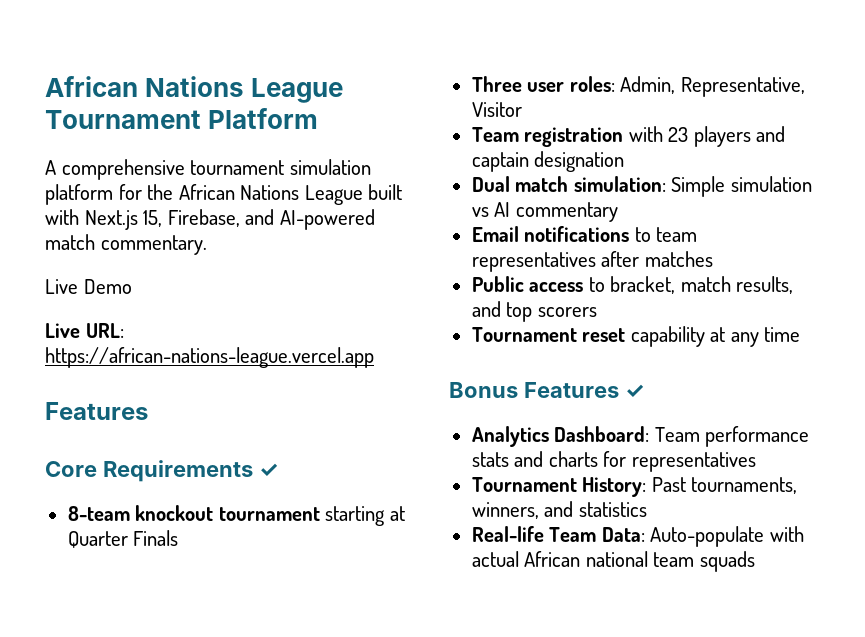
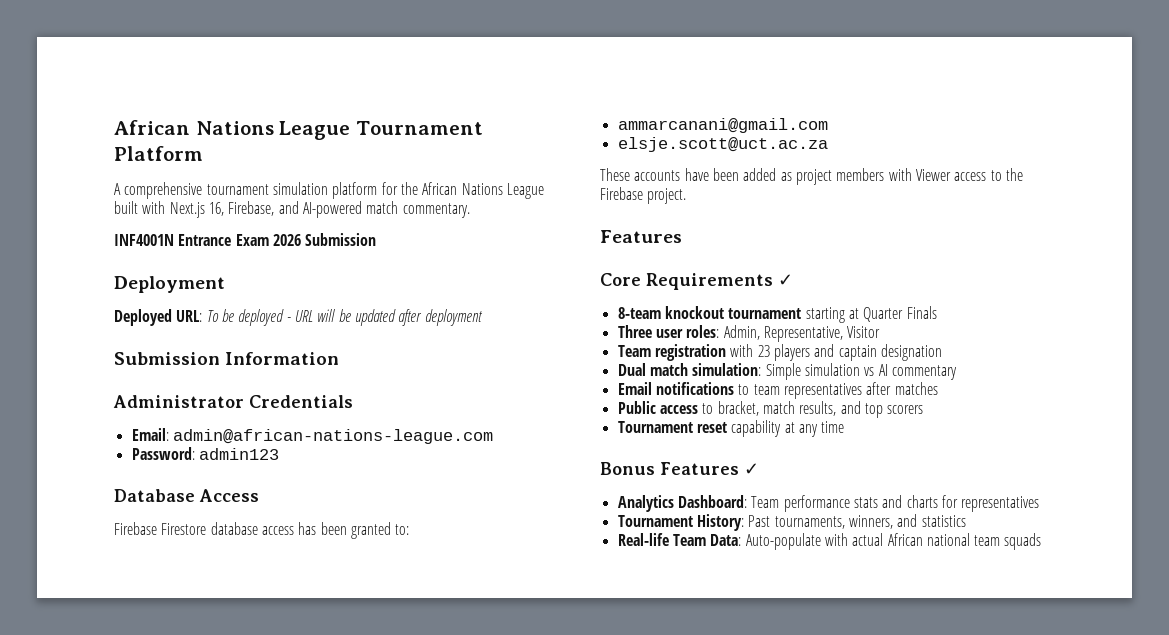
- A comprehensive tournament simulation platform for the African Nations League built with Next.js 15, Firebase, and AI-powered match commentary.
+ A comprehensive tournament simulation platform for the African Nations League built with Next.js 16, Firebase, and AI-powered match commentary.
- Live Demo
- Live URL: https://african-nations-league.vercel.app
+ INF4001N Entrance Exam 2026 Submission
+ Deployment
+ Deployed URL: To be deployed - URL will be updated after deployment
+ Submission Information
+ Administrator Credentials
+ Email: admin@african-nations-league.com
+ Password: admin123
+ Database Access
+ Firebase Firestore database access has been granted to:
+ ammarcanani@gmail.com
+ elsje.scott@uct.ac.za
+ These accounts have been added as project members with Viewer access to the Firebase project.

